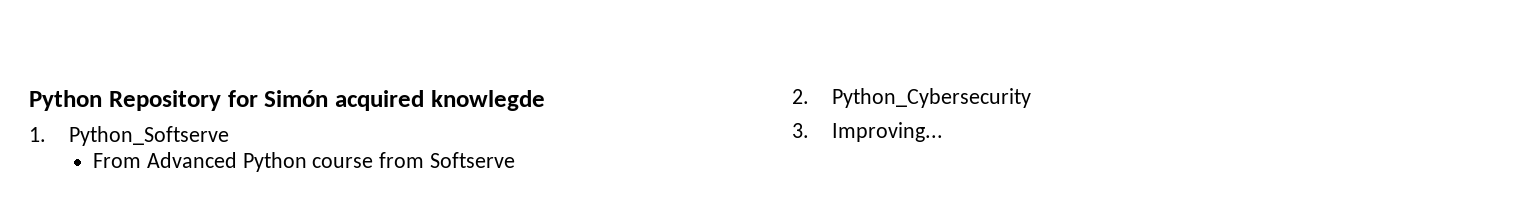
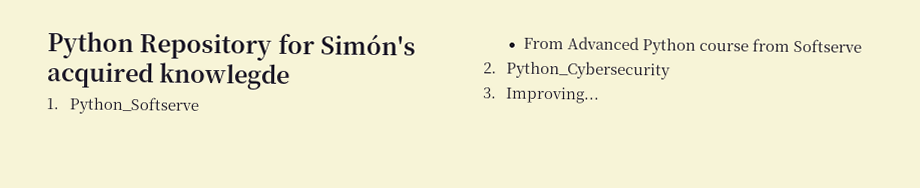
- Python Repository for Simón acquired knowlegde
+ Python Repository for Simón's acquired knowlegde

